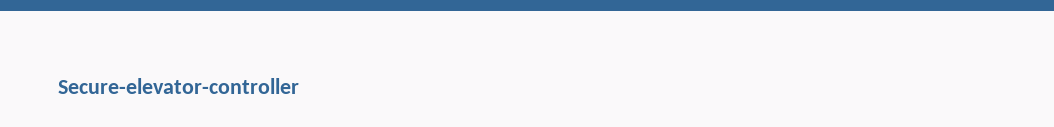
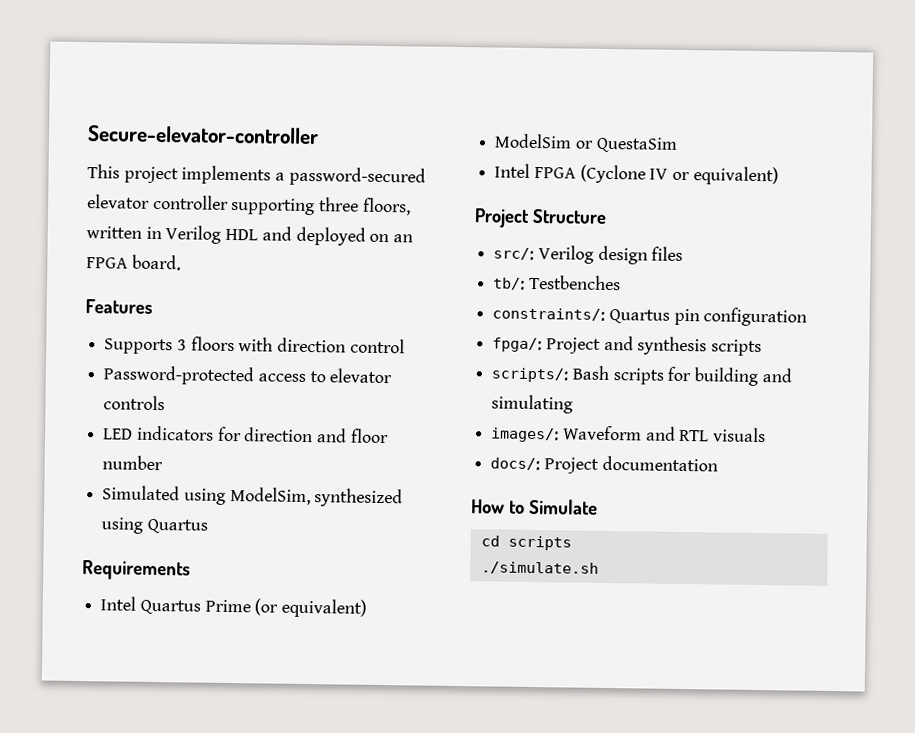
+ This project implements a password-secured elevator controller supporting three floors, written in Verilog HDL and deployed on an FPGA board.
+ Features
+ Supports 3 floors with direction control
+ Password-protected access to elevator controls
+ LED indicators for direction and floor number
+ Simulated using ModelSim, synthesized using Quartus
+ Requirements
+ Intel Quartus Prime (or equivalent)
+ ModelSim or QuestaSim
+ Intel FPGA (Cyclone IV or equivalent)
+ Project Structure
+ src/: Verilog design files
+ tb/: Testbenches
+ constraints/: Quartus pin configuration
+ fpga/: Project and synthesis scripts
+ scripts/: Bash scripts for building and simulating
+ images/: Waveform and RTL visuals
+ docs/: Project documentation
+ How to Simulate
+ cd scripts
+ ./simulate.sh

